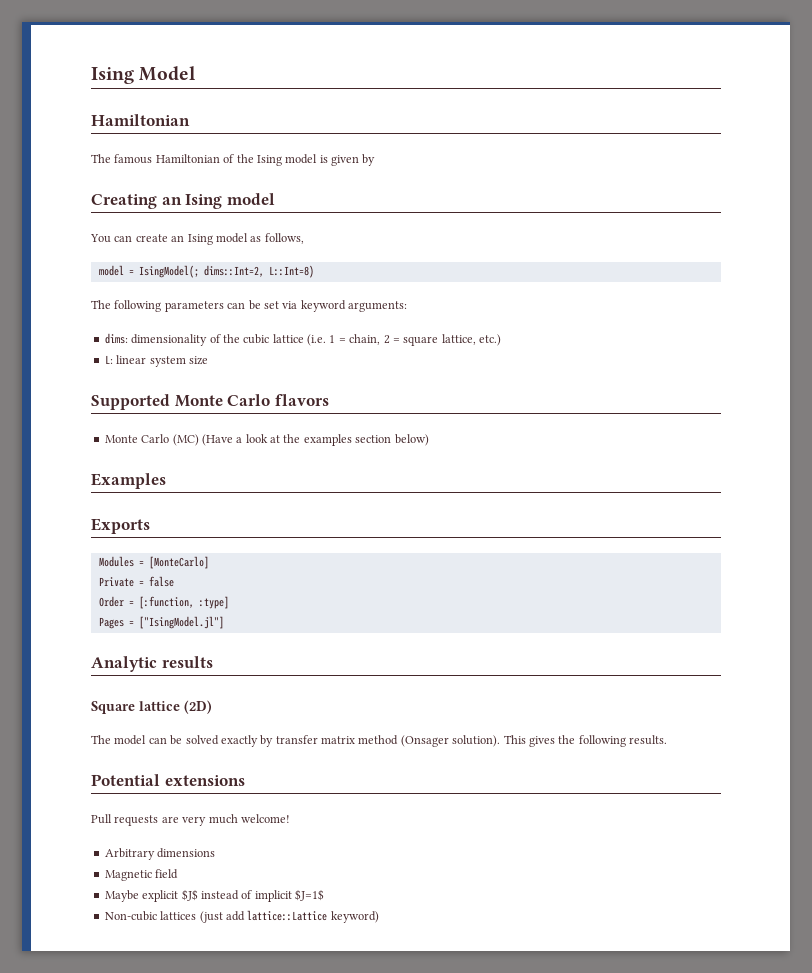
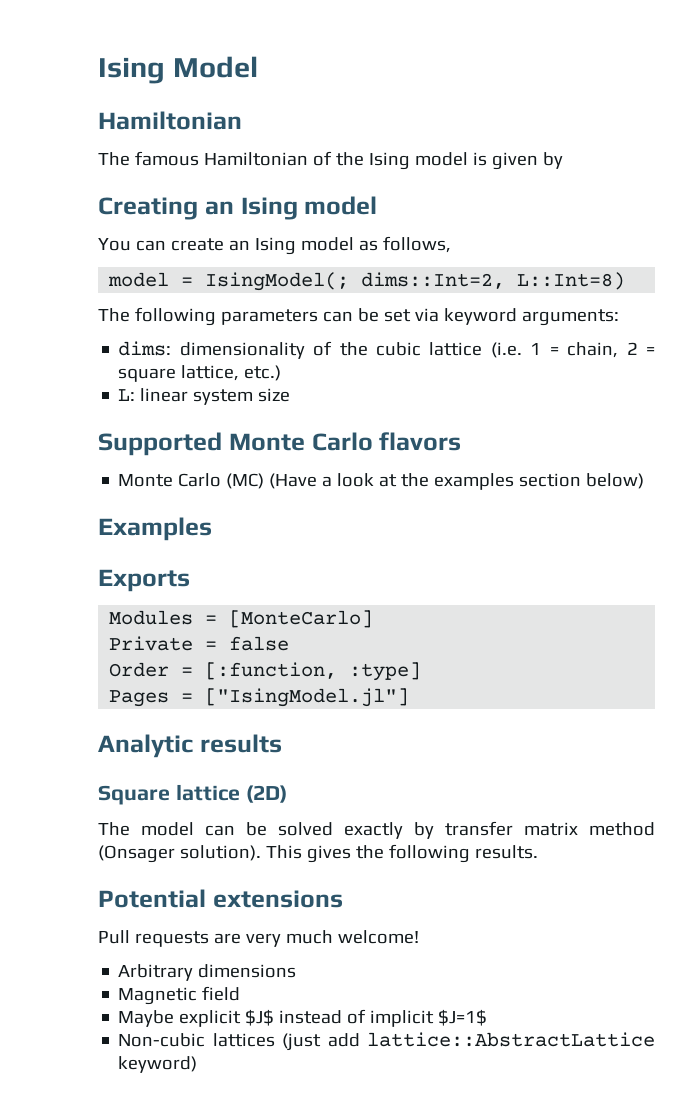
- Non-cubic lattices (just add lattice::Lattice keyword)
+ Non-cubic lattices (just add lattice::AbstractLattice keyword)

